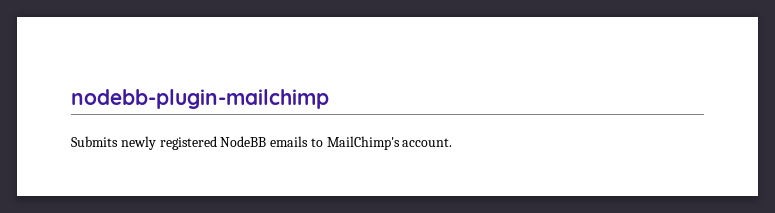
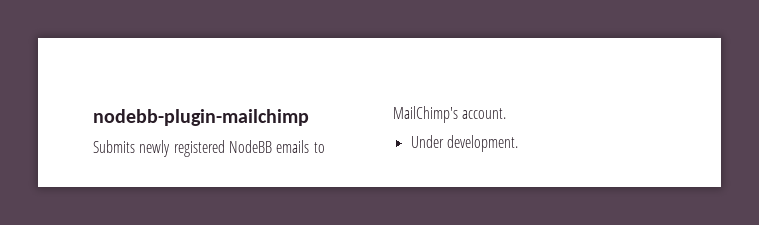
+ Under development.

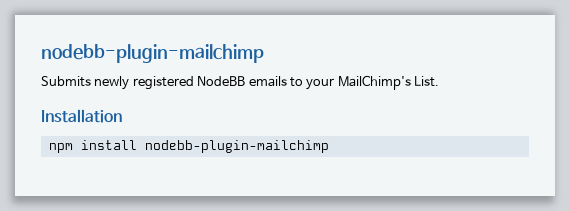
- Submits newly registered NodeBB emails to MailChimp's account.
- Under development.
+ Submits newly registered NodeBB emails to your MailChimp's List.
+ Installation
+ npm install nodebb-plugin-mailchimp

